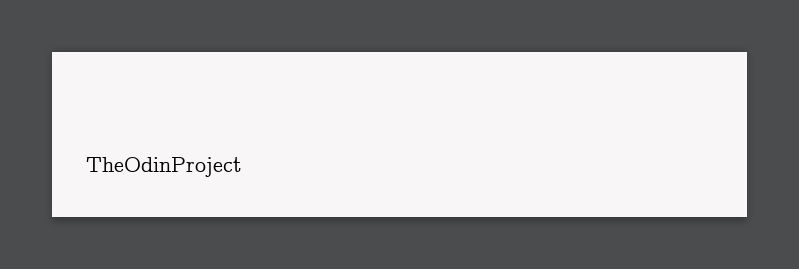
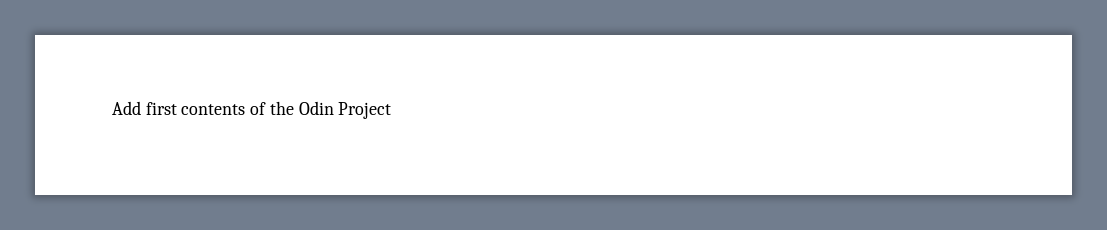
- TheOdinProject
+ Add first contents of the Odin Project

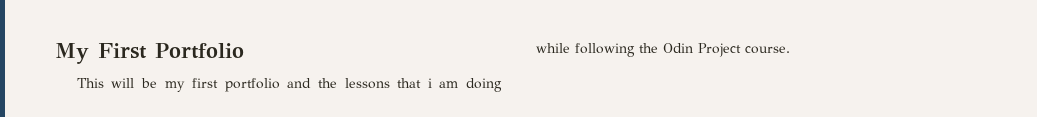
- Add first contents of the Odin Project
+ My First Portfolio
+ This will be my first portfolio and the lessons that i am doing while following the Odin Project course.

